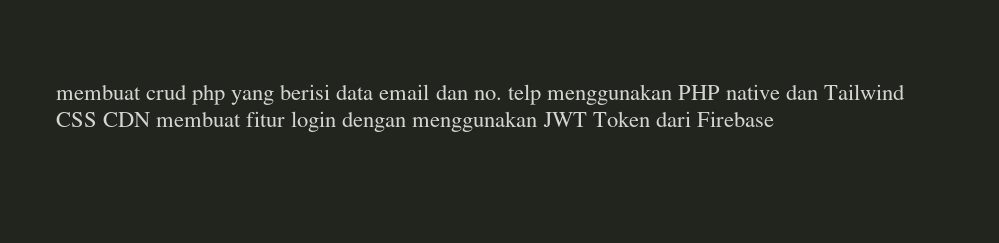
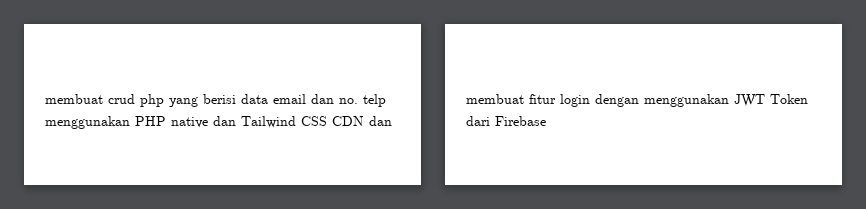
- membuat crud php yang berisi data email dan no. telp menggunakan PHP native dan Tailwind CSS CDN membuat fitur login dengan menggunakan JWT Token dari Firebase
+ membuat crud php yang berisi data email dan no. telp menggunakan PHP native dan Tailwind CSS CDN dan membuat fitur login dengan menggunakan JWT Token dari Firebase

